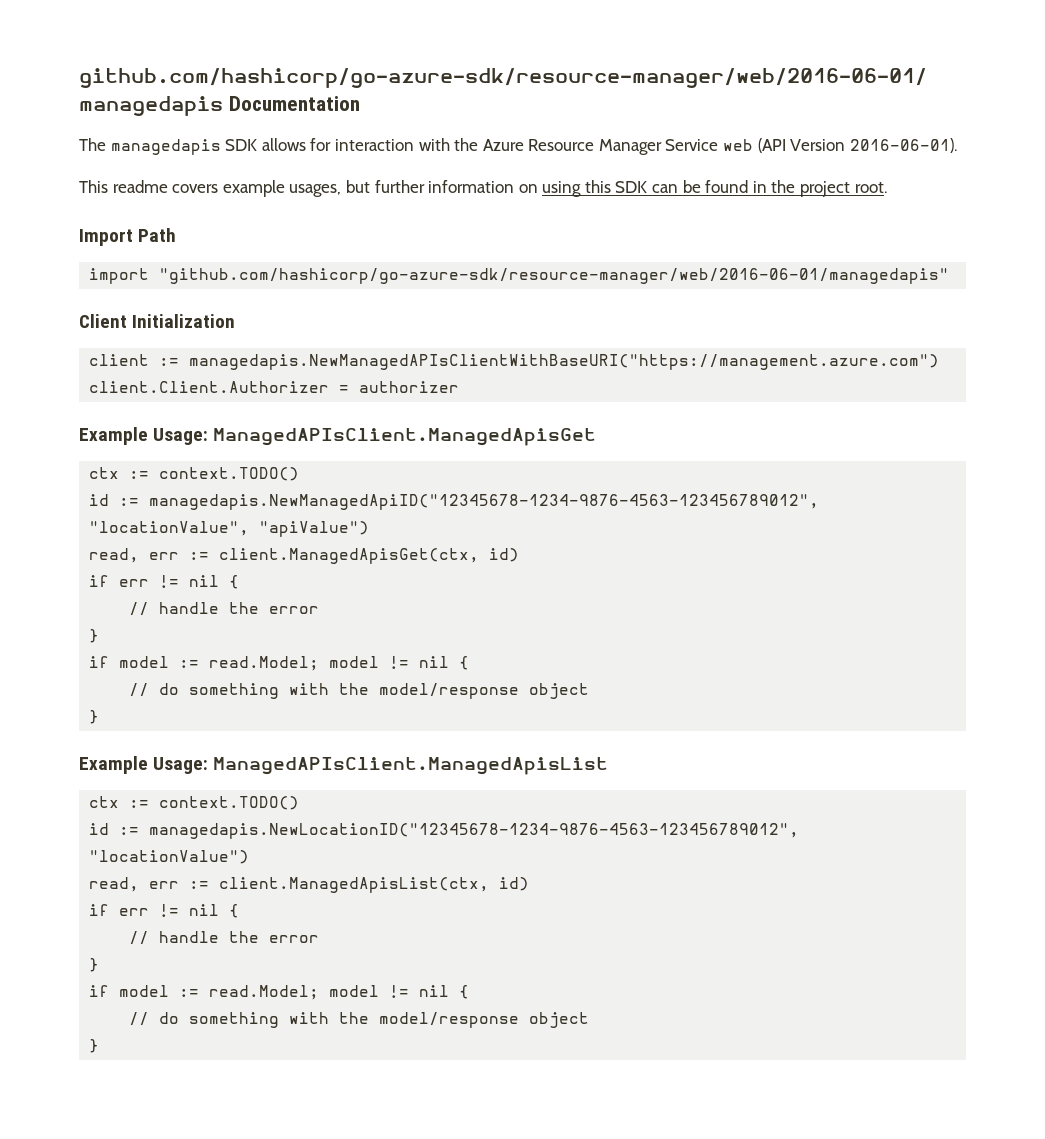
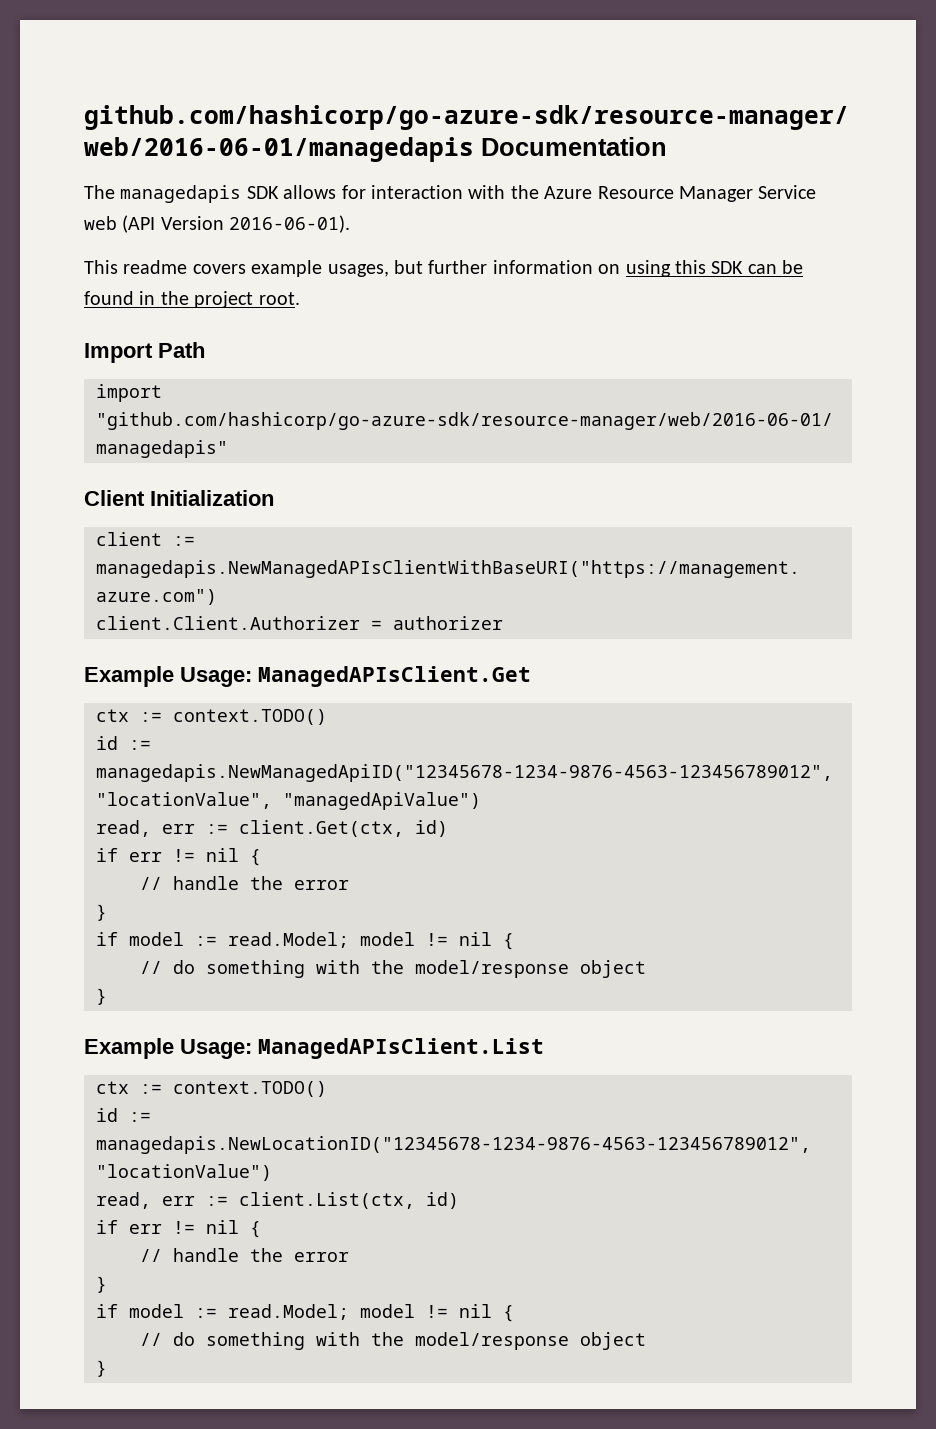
- Example Usage: ManagedAPIsClient.ManagedApisGet
+ Example Usage: ManagedAPIsClient.Get
- id := managedapis.NewManagedApiID("12345678-1234-9876-4563-123456789012", "locationValue", "apiValue")
- read, err := client.ManagedApisGet(ctx, id)
+ id := managedapis.NewManagedApiID("12345678-1234-9876-4563-123456789012", "locationValue", "managedApiValue")
+ read, err := client.Get(ctx, id)
- Example Usage: ManagedAPIsClient.ManagedApisList
+ Example Usage: ManagedAPIsClient.List
- read, err := client.ManagedApisList(ctx, id)
+ read, err := client.List(ctx, id)

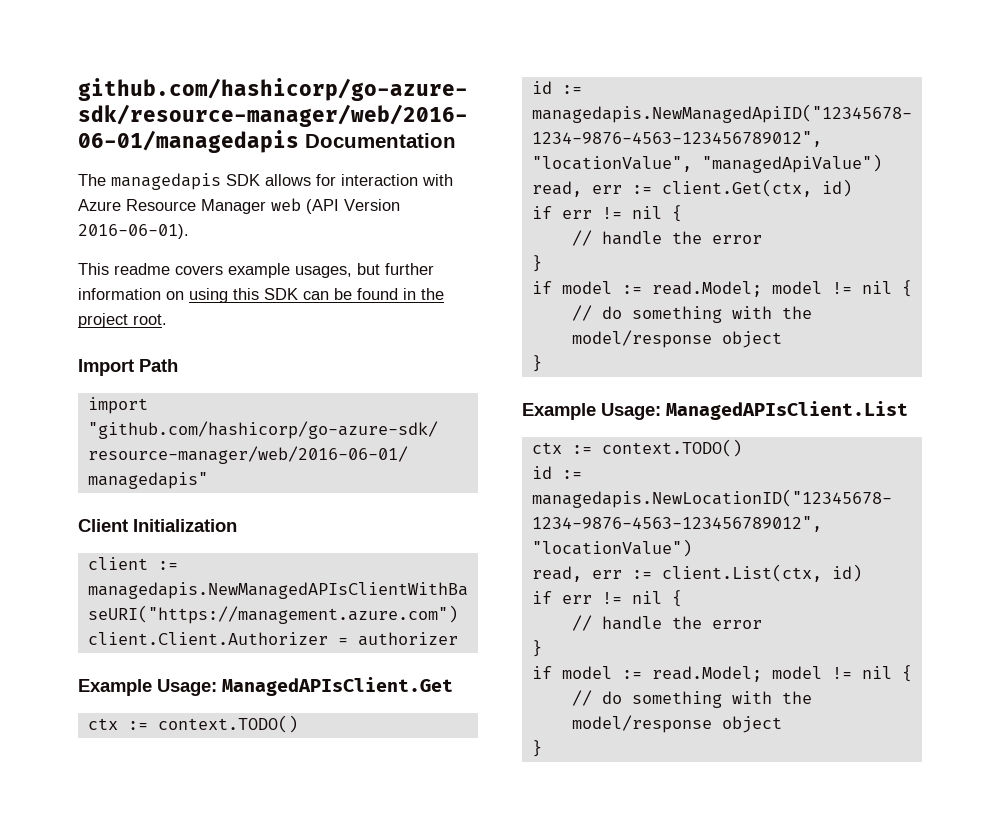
- The managedapis SDK allows for interaction with the Azure Resource Manager Service web (API Version 2016-06-01).
+ The managedapis SDK allows for interaction with Azure Resource Manager web (API Version 2016-06-01).

